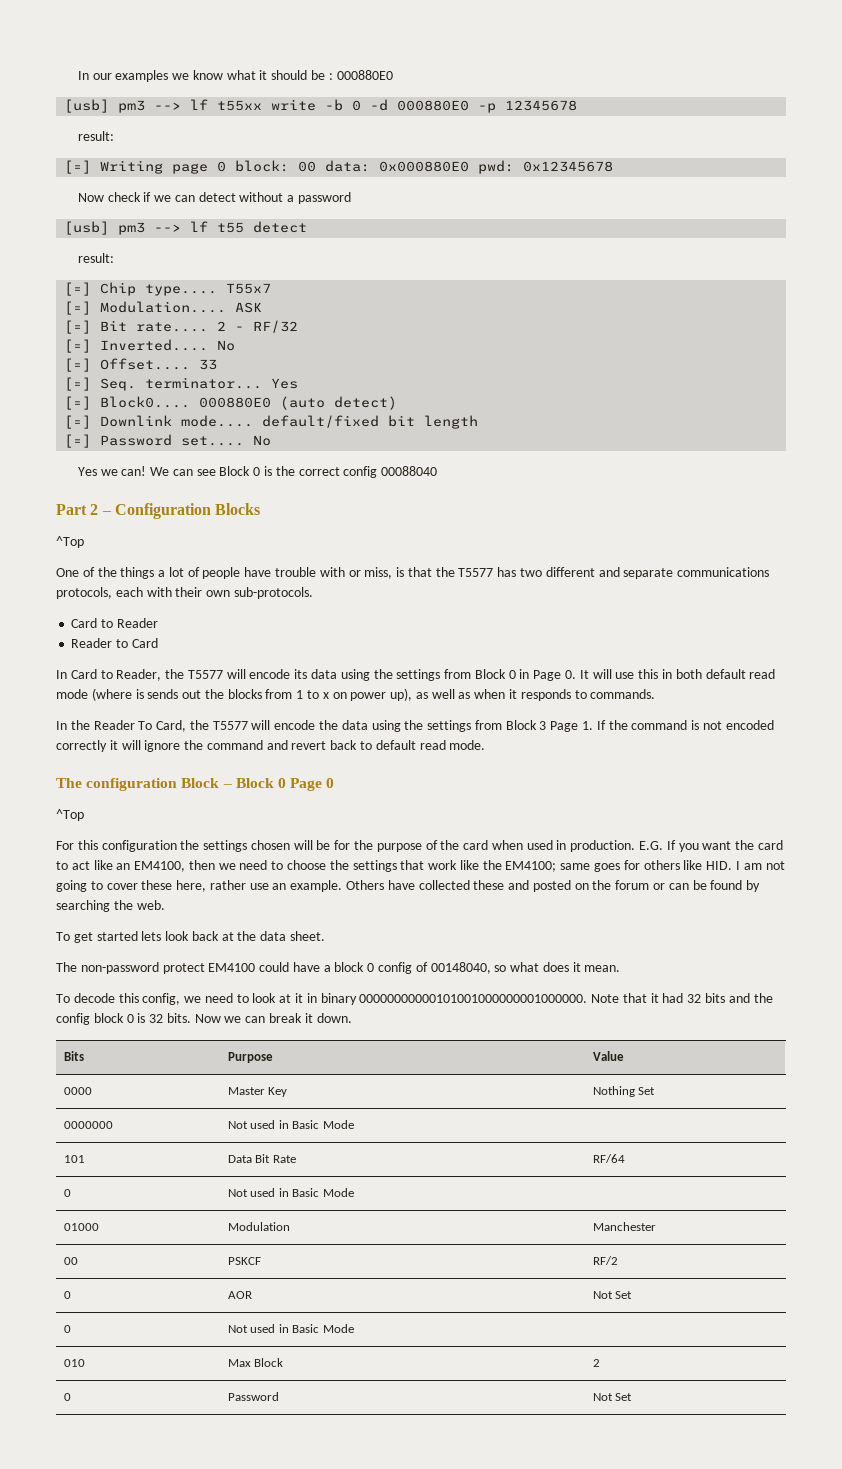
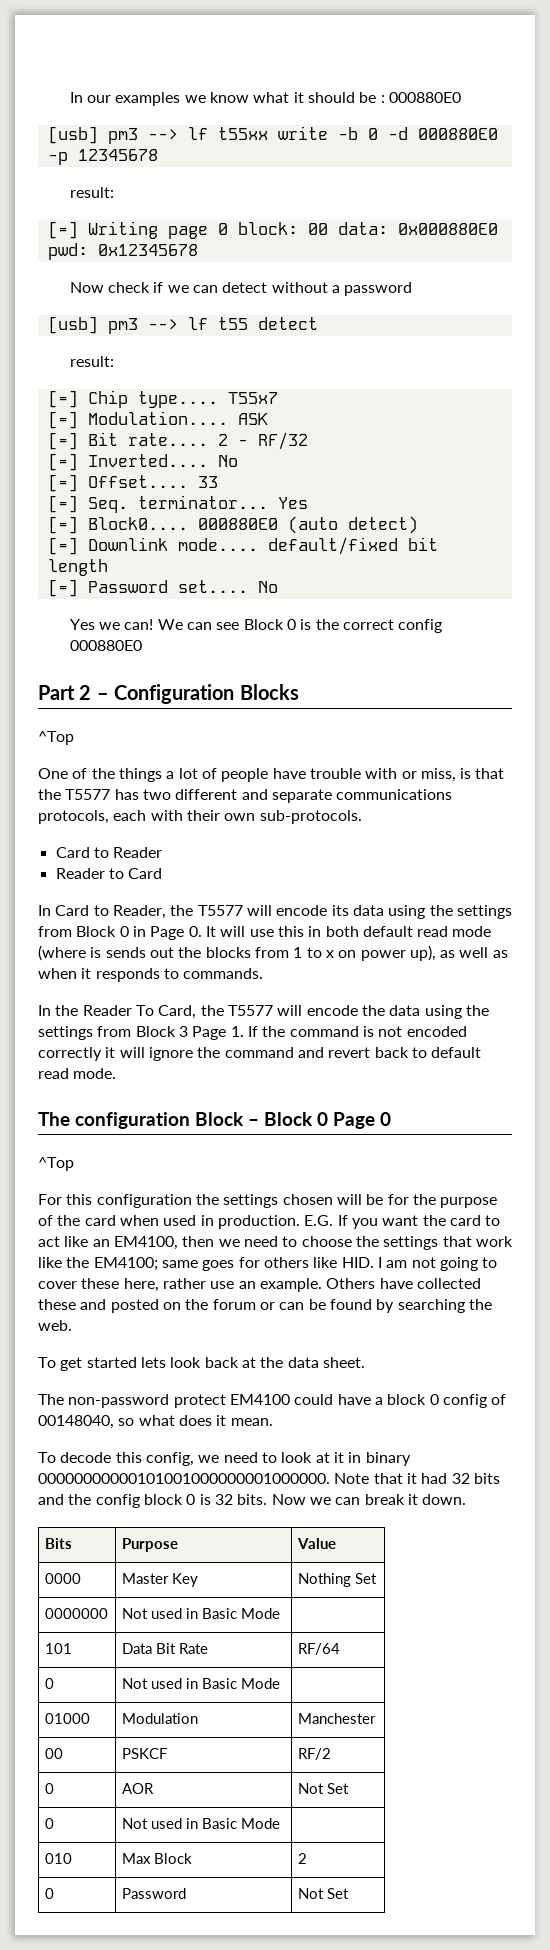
- We can see Block 0 is the correct config 00088040
+ We can see Block 0 is the correct config 000880E0

